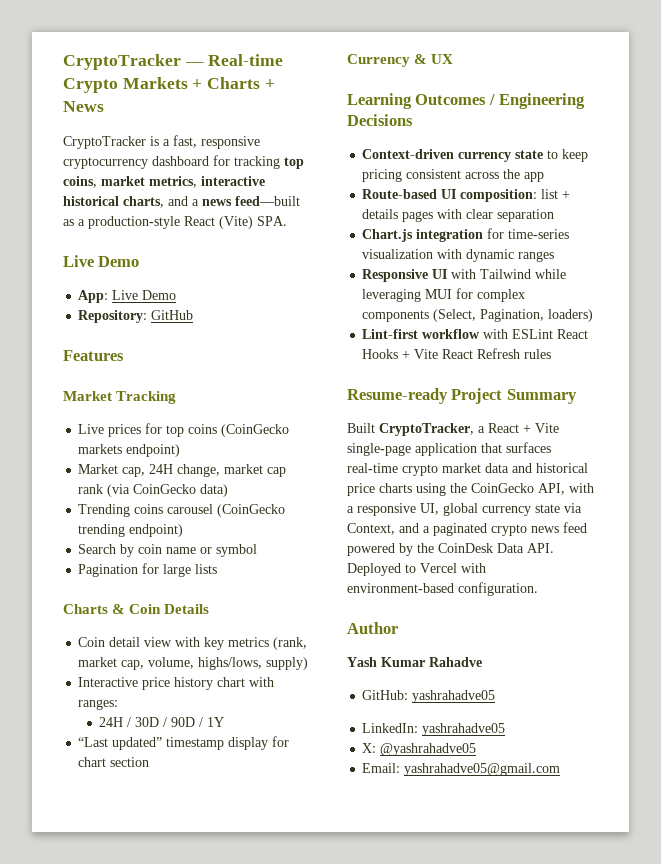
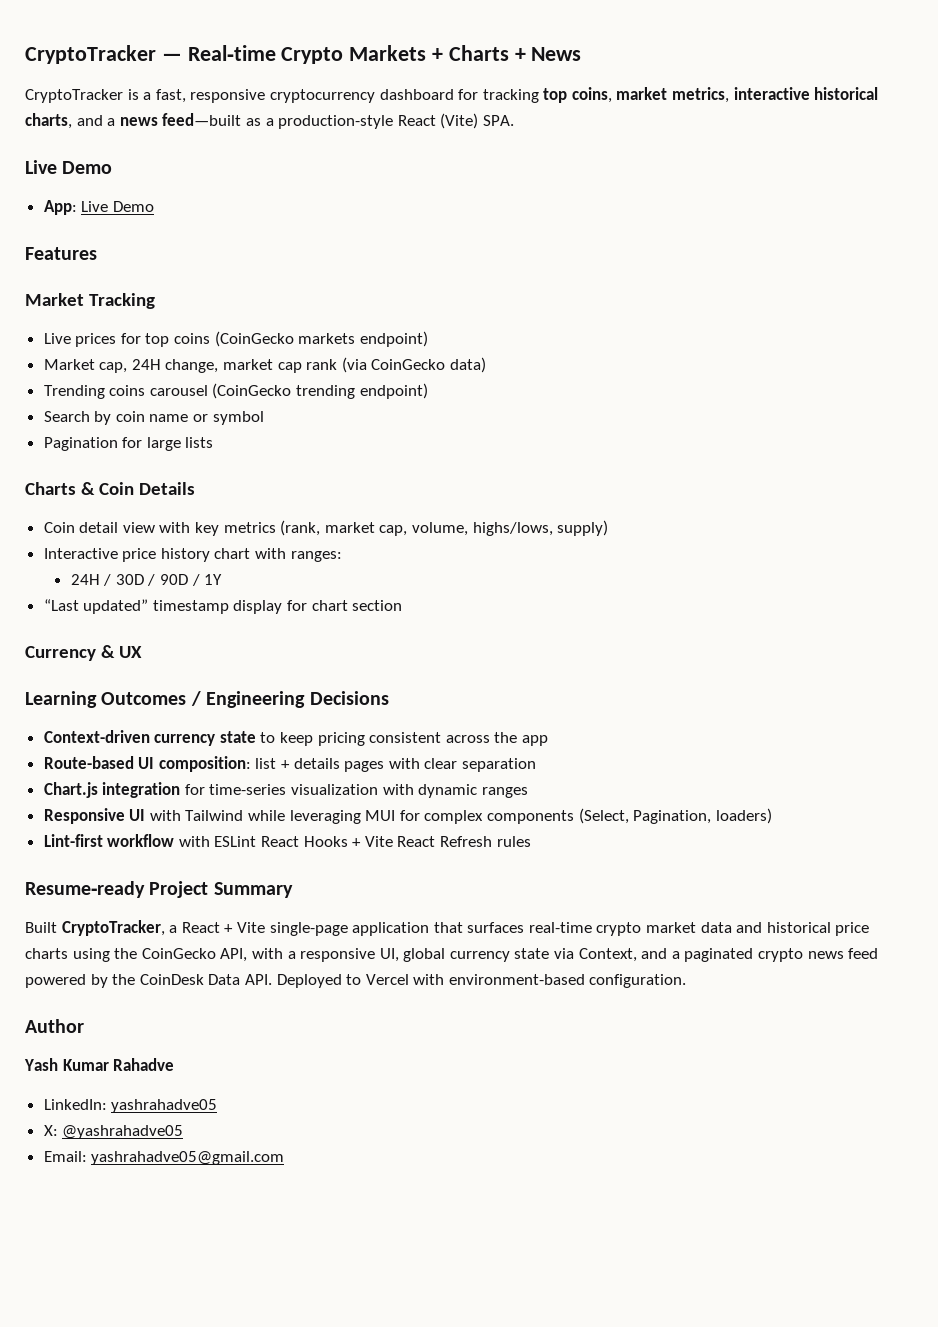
- Repository: GitHub
- GitHub: yashrahadve05

